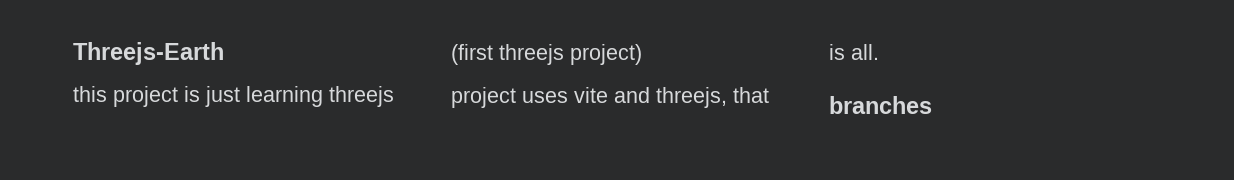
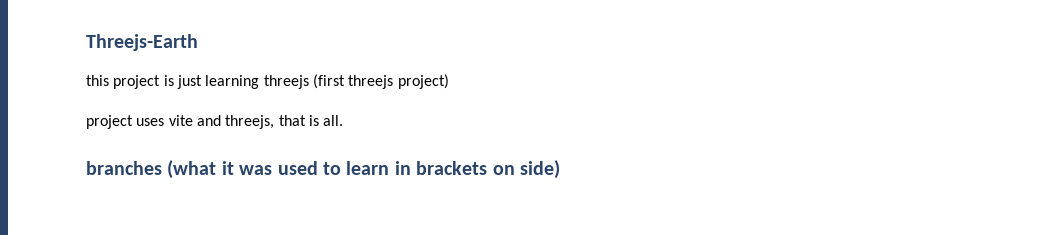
- branches
+ branches (what it was used to learn in brackets on side)

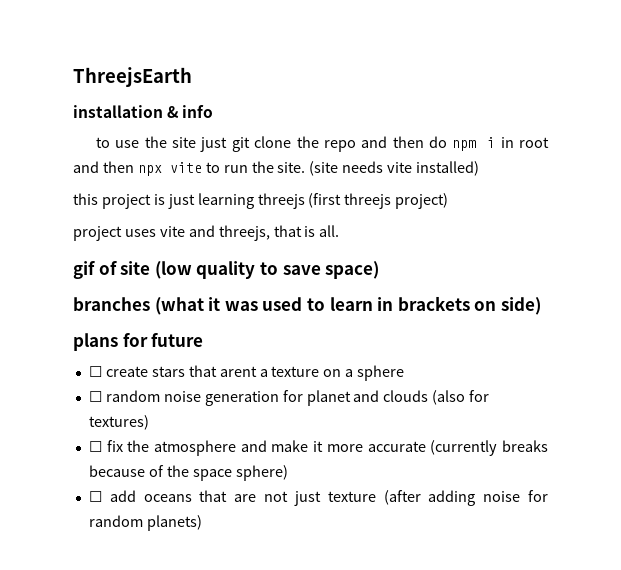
- Threejs-Earth
+ ThreejsEarth
+ installation & info
+ to use the site just git clone the repo and then do npm i in root and then npx vite to run the site. (site needs vite installed)
+ gif of site (low quality to save space)
+ plans for future
+ ☐ create stars that arent a texture on a sphere
+ ☐ random noise generation for planet and clouds (also for textures)
+ ☐ fix the atmosphere and make it more accurate (currently breaks because of the space sphere)
+ ☐ add oceans that are not just texture (after adding noise for random planets)

